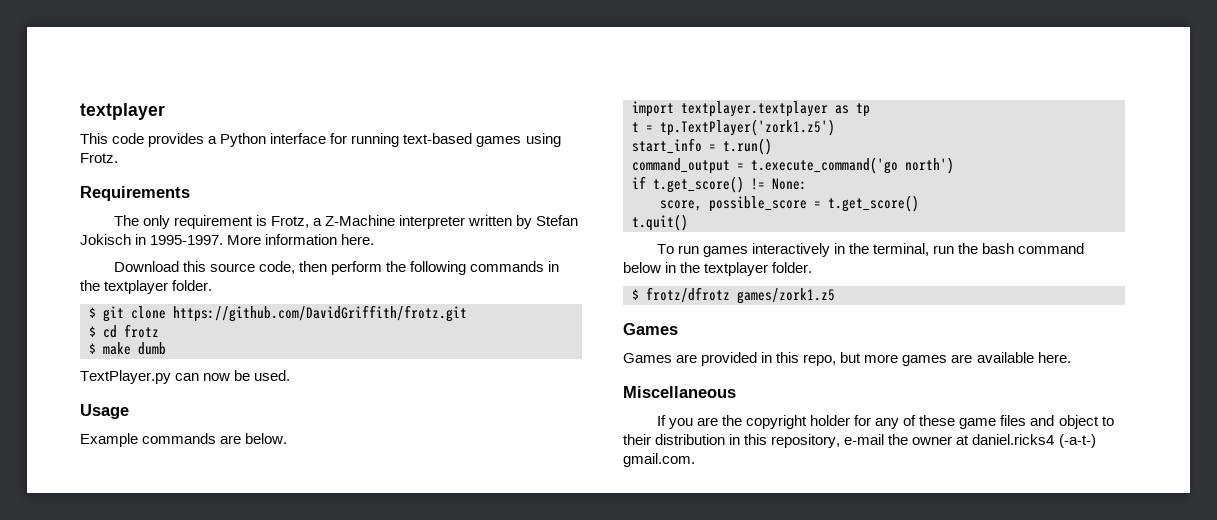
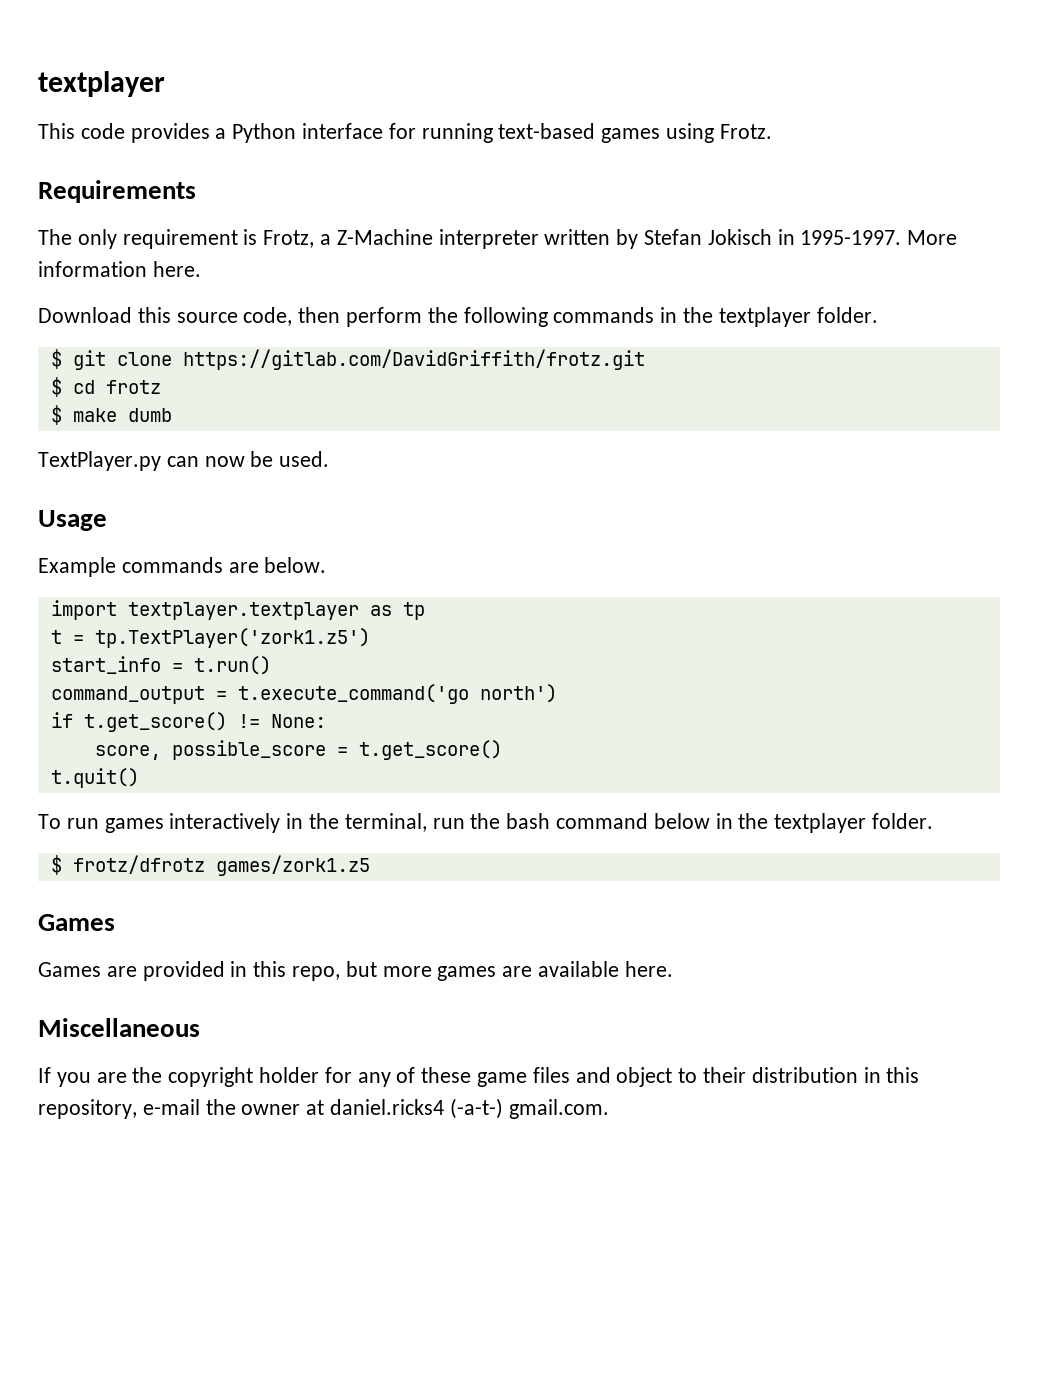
- $ git clone https://github.com/DavidGriffith/frotz.git
+ $ git clone https://gitlab.com/DavidGriffith/frotz.git

